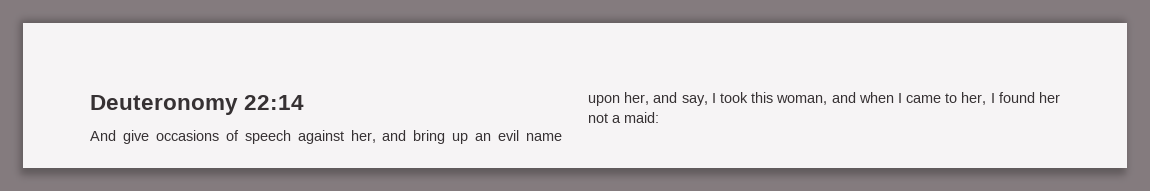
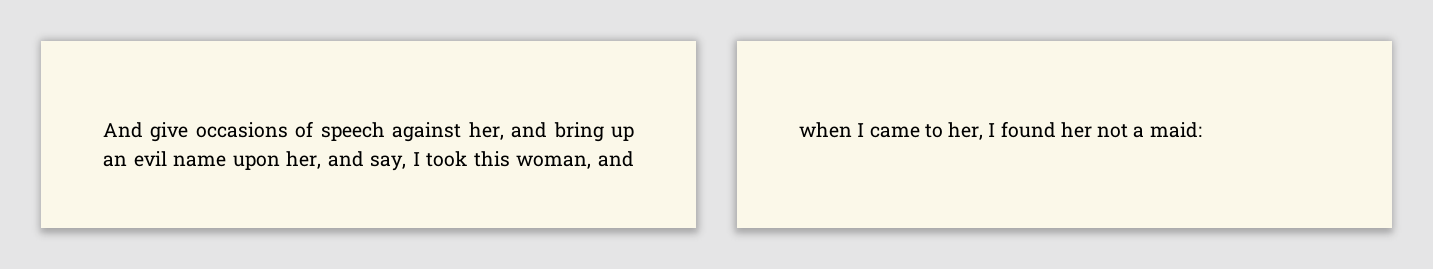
- Deuteronomy 22:14

